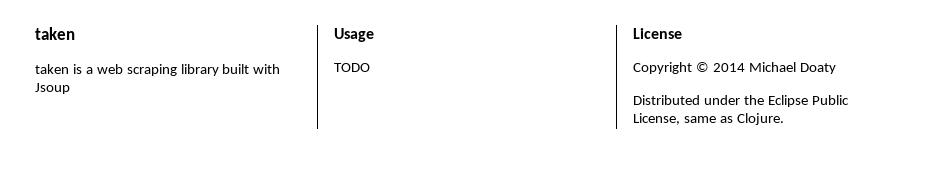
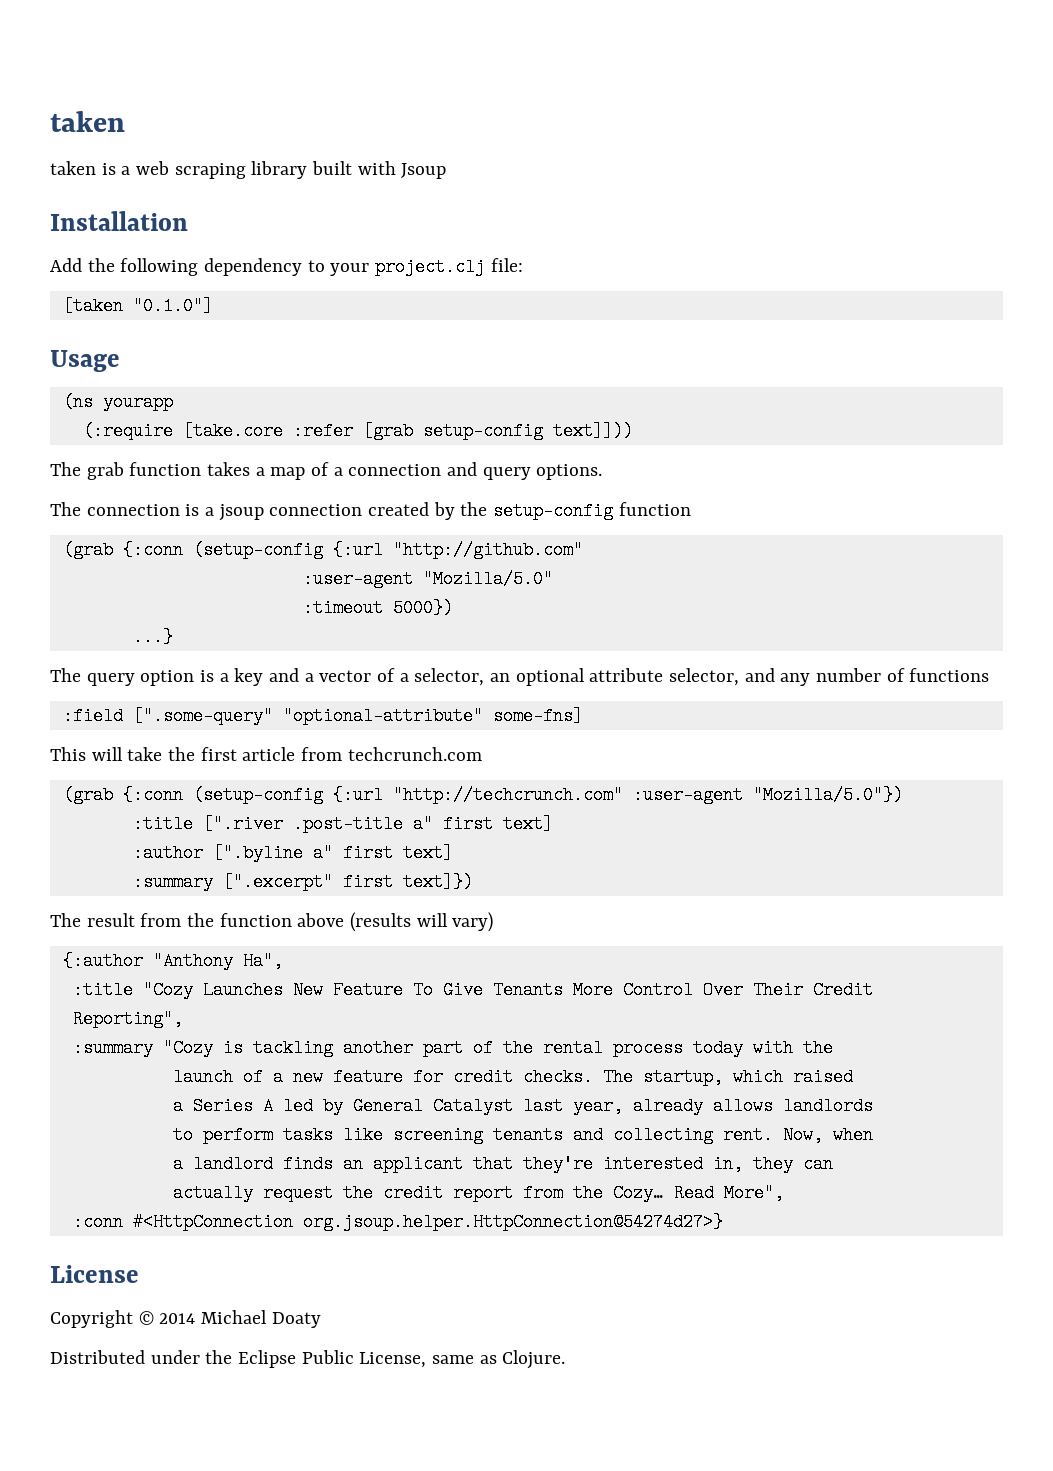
+ Installation
+ Add the following dependency to your project.clj file:
+ [taken "0.1.0"]
  Usage
- TODO
+ (ns yourapp
+ (:require [take.core :refer [grab setup-config text]]))
+ The grab function takes a map of a connection and query options.
+ The connection is a jsoup connection created by the setup-config function
+ (grab {:conn (setup-config {:url "http://github.com"
+ :user-agent "Mozilla/5.0"
+ :timeout 5000})
+ ...}
+ The query option is a key and a vector of a selector, an optional attribute selector, and any number of functions
+ :field [".some-query" "optional-attribute" some-fns]
+ This will take the first article from techcrunch.com
+ (grab {:conn (setup-config {:url "http://techcrunch.com" :user-agent "Mozilla/5.0"})
+ :title [".river .post-title a" first text]
+ :author [".byline a" first text]
+ :summary [".excerpt" first text]})
+ The result from the function above (results will vary)
+ {:author "Anthony Ha",
+ :title "Cozy Launches New Feature To Give Tenants More Control Over Their Credit Reporting",
+ :summary "Cozy is tackling another part of the rental process today with the
+ launch of a new feature for credit checks. The startup, which raised
+ a Series A led by General Catalyst last year, already allows landlords
+ to perform tasks like screening tenants and collecting rent. Now, when
+ a landlord finds an applicant that they're interested in, they can
+ actually request the credit report from the Cozy… Read More",
+ :conn #<HttpConnection org.jsoup.helper.HttpConnection@54274d27>}

